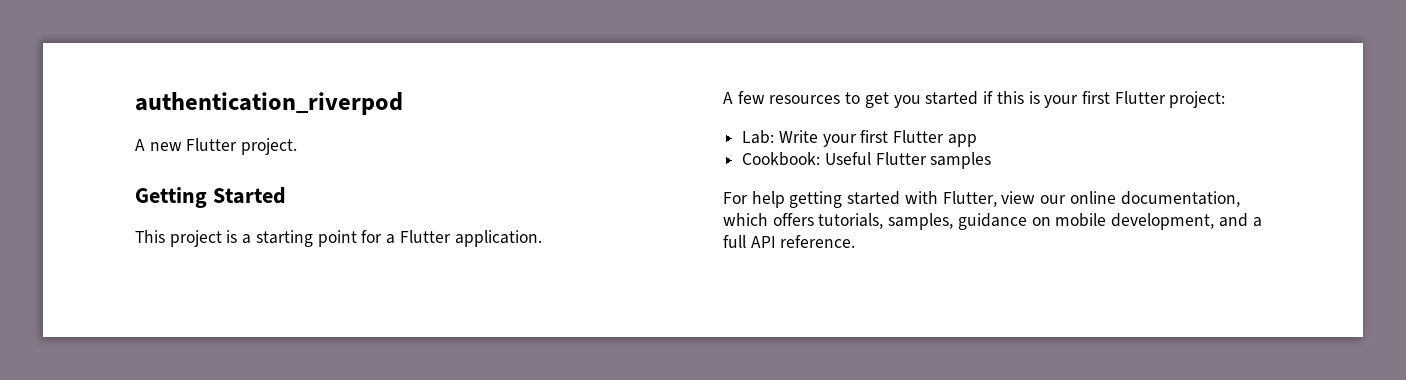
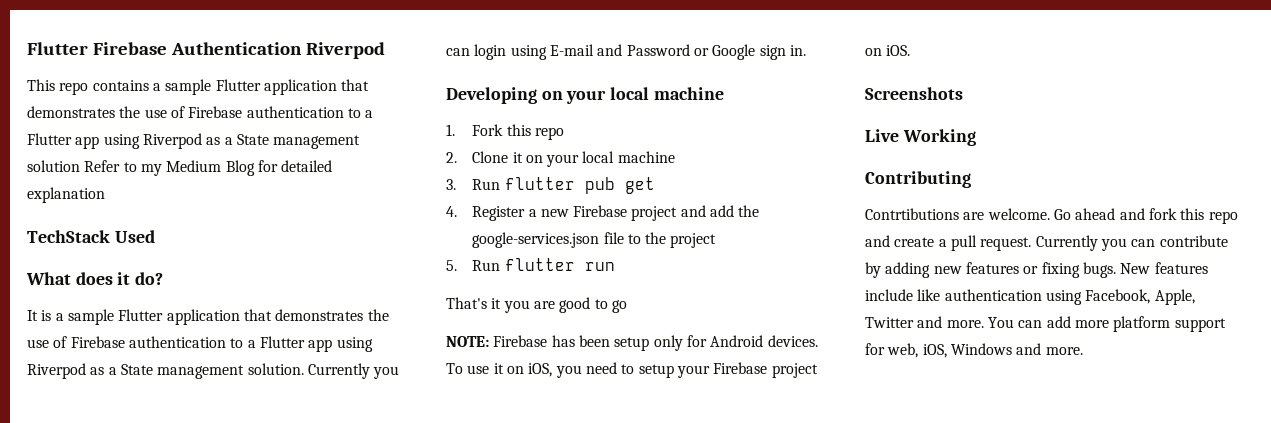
- authentication_riverpod
- A new Flutter project.
- Getting Started
- This project is a starting point for a Flutter application.
- A few resources to get you started if this is your first Flutter project:
- Lab: Write your first Flutter app
- Cookbook: Useful Flutter samples
- For help getting started with Flutter, view our online documentation, which offers tutorials, samples, guidance on mobile development, and a full API reference.
+ Flutter Firebase Authentication Riverpod
+ This repo contains a sample Flutter application that demonstrates the use of Firebase authentication to a Flutter app using Riverpod as a State management solution Refer to my Medium Blog for detailed explanation
+ TechStack Used
+ What does it do?
+ It is a sample Flutter application that demonstrates the use of Firebase authentication to a Flutter app using Riverpod as a State management solution. Currently you can login using E-mail and Password or Google sign in.
+ Developing on your local machine
+ 1. Fork this repo
+ 2. Clone it on your local machine
+ 3. Run flutter pub get
+ 4. Register a new Firebase project and add the google-services.json file to the project
+ 5. Run flutter run
+ That's it you are good to go
+ NOTE: Firebase has been setup only for Android devices. To use it on iOS, you need to setup your Firebase project on iOS.
+ Screenshots
+ Live Working
+ Contributing
+ Contrtibutions are welcome. Go ahead and fork this repo and create a pull request. Currently you can contribute by adding new features or fixing bugs. New features include like authentication using Facebook, Apple, Twitter and more. You can add more platform support for web, iOS, Windows and more.

